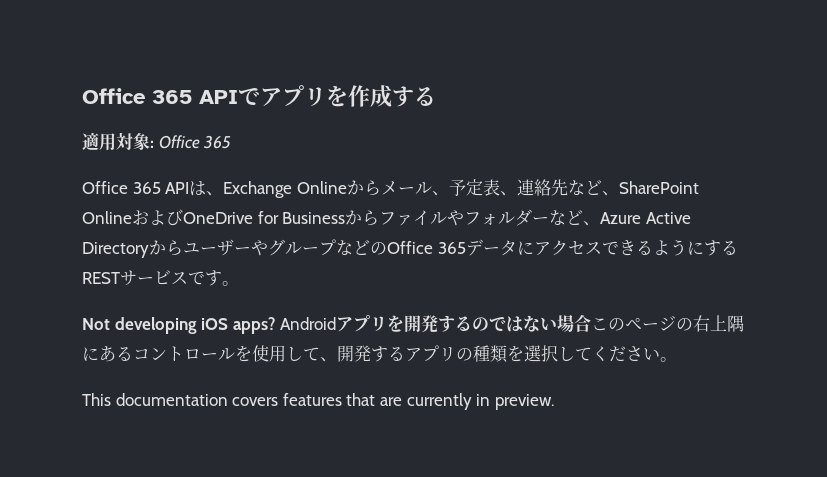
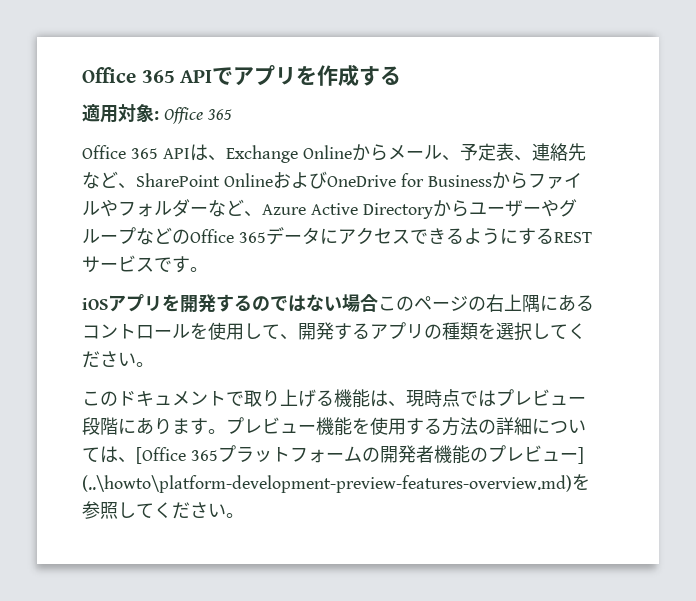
- Not developing iOS apps? Androidアプリを開発するのではない場合このページの右上隅にあるコントロールを使用して、開発するアプリの種類を選択してください。
+ iOSアプリを開発するのではない場合このページの右上隅にあるコントロールを使用して、開発するアプリの種類を選択してください。
- This documentation covers features that are currently in preview.
+ このドキュメントで取り上げる機能は、現時点ではプレビュー段階にあります。プレビュー機能を使用する方法の詳細については、[Office 365プラットフォームの開発者機能のプレビュー] (..\howto\platform-development-preview-features-overview.md)を参照してください。

